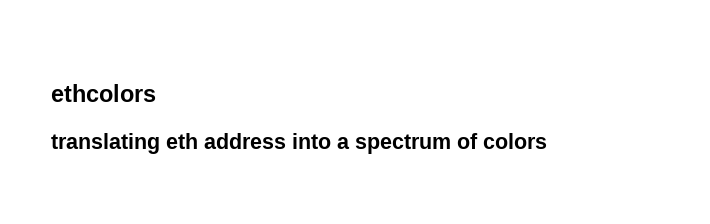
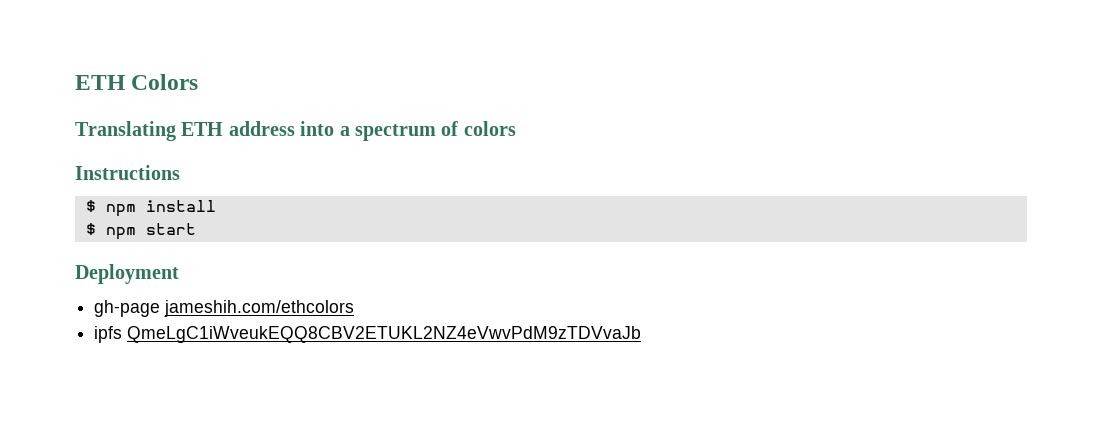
- ethcolors
- translating eth address into a spectrum of colors
+ ETH Colors
+ Translating ETH address into a spectrum of colors
+ Instructions
+ $ npm install
+ $ npm start
+ Deployment
+ gh-page jameshih.com/ethcolors
+ ipfs QmeLgC1iWveukEQQ8CBV2ETUKL2NZ4eVwvPdM9zTDVvaJb

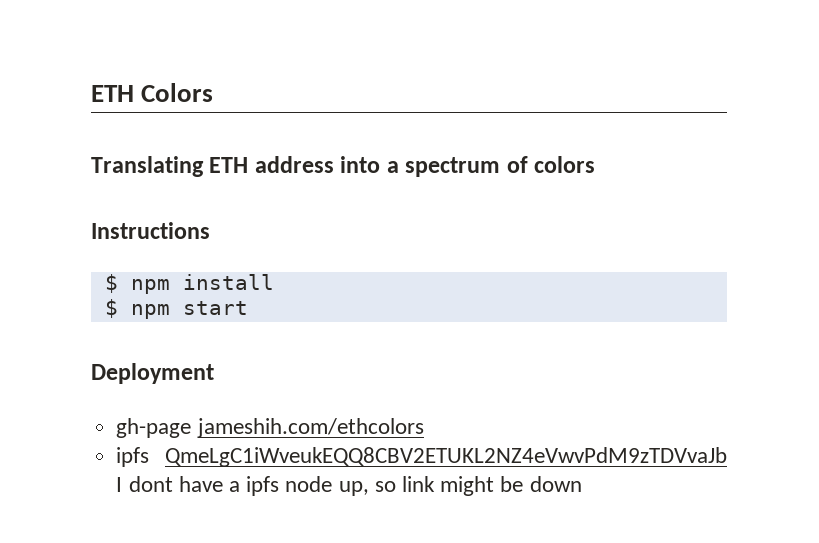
- ipfs QmeLgC1iWveukEQQ8CBV2ETUKL2NZ4eVwvPdM9zTDVvaJb
+ ipfs QmeLgC1iWveukEQQ8CBV2ETUKL2NZ4eVwvPdM9zTDVvaJb I dont have a ipfs node up, so link might be down

